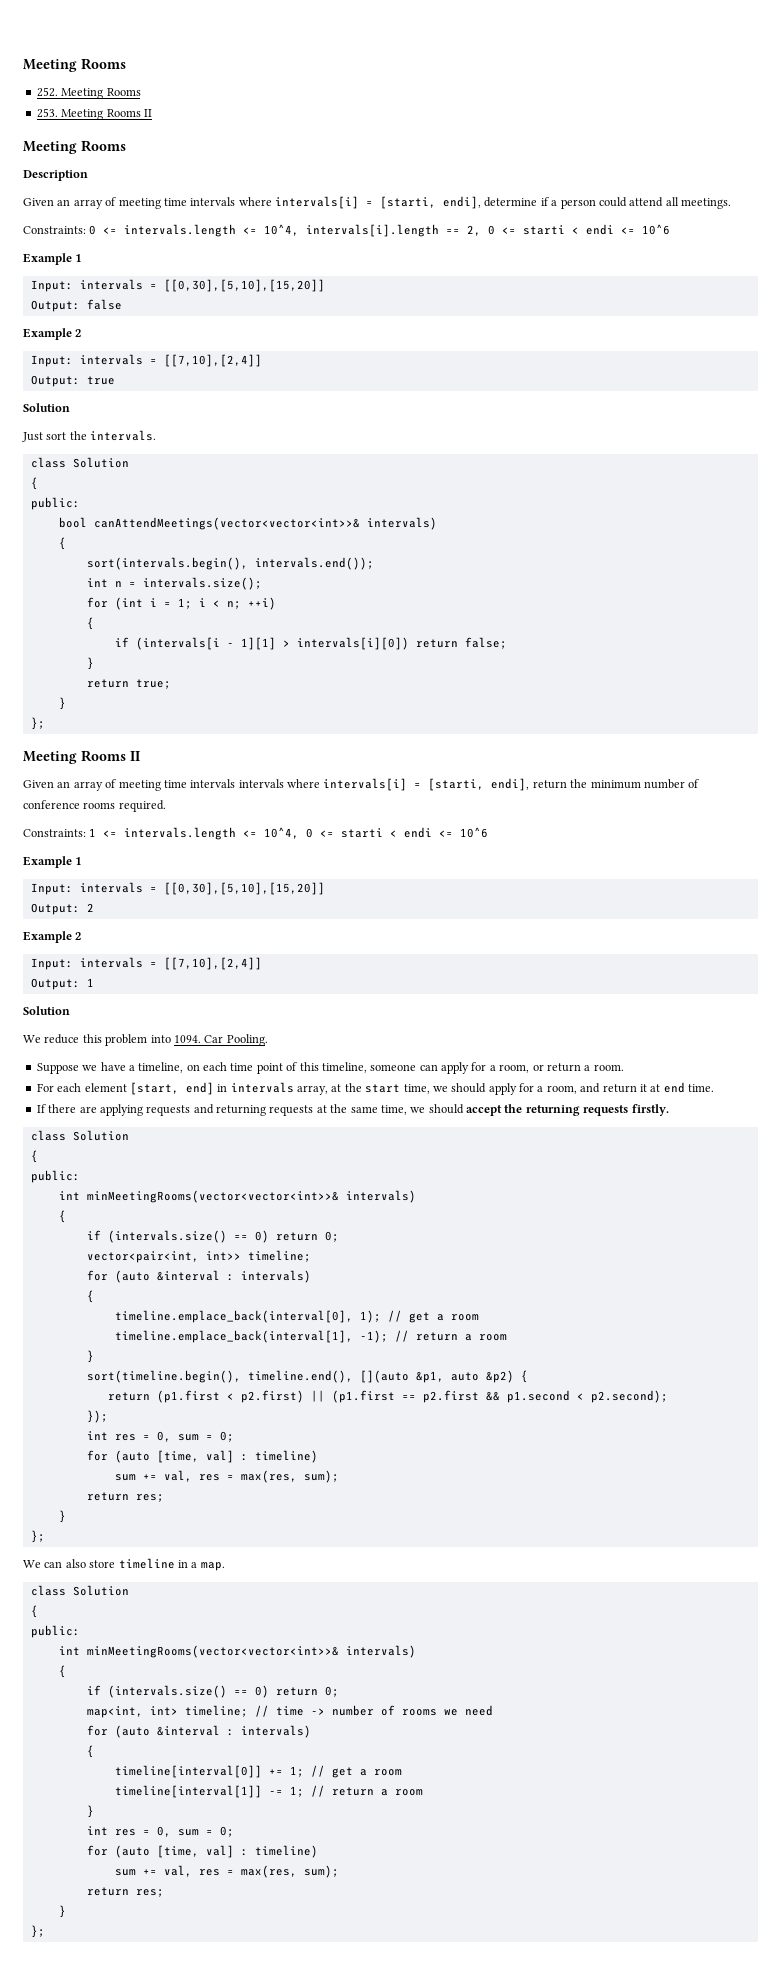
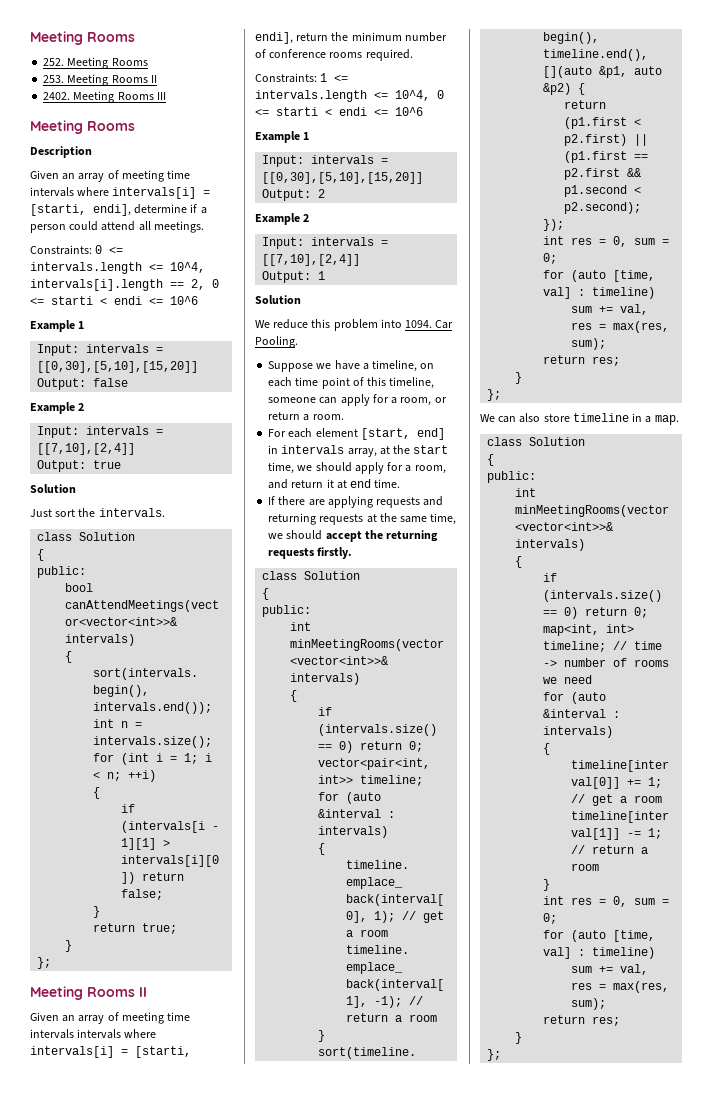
+ 2402. Meeting Rooms III

